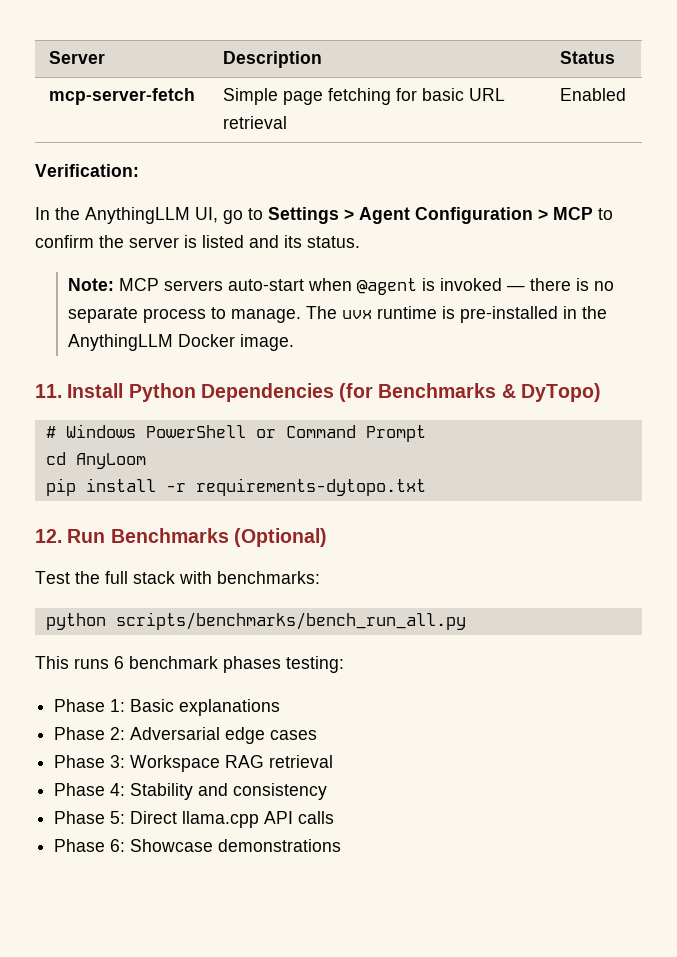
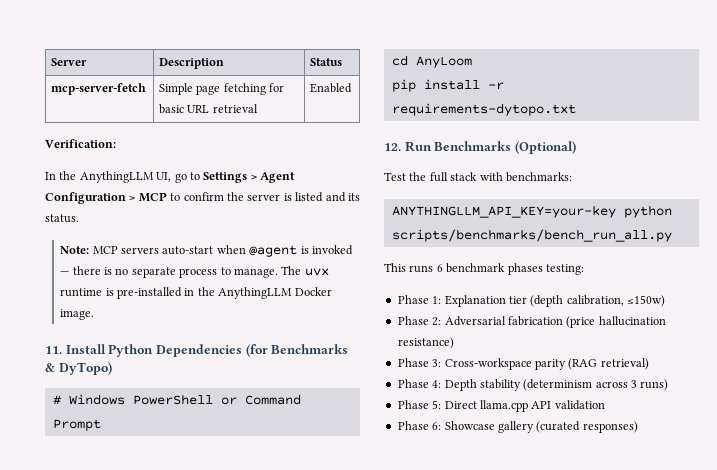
- python scripts/benchmarks/bench_run_all.py
+ ANYTHINGLLM_API_KEY=your-key python scripts/benchmarks/bench_run_all.py
- Phase 1: Basic explanations
- Phase 2: Adversarial edge cases
- Phase 3: Workspace RAG retrieval
- Phase 4: Stability and consistency
+ Phase 1: Explanation tier (depth calibration, ≤150w)
+ Phase 2: Adversarial fabrication (price hallucination resistance)
+ Phase 3: Cross-workspace parity (RAG retrieval)
+ Phase 4: Depth stability (determinism across 3 runs)
- Phase 5: Direct llama.cpp API calls
+ Phase 5: Direct llama.cpp API validation
- Phase 6: Showcase demonstrations
+ Phase 6: Showcase gallery (curated responses)

